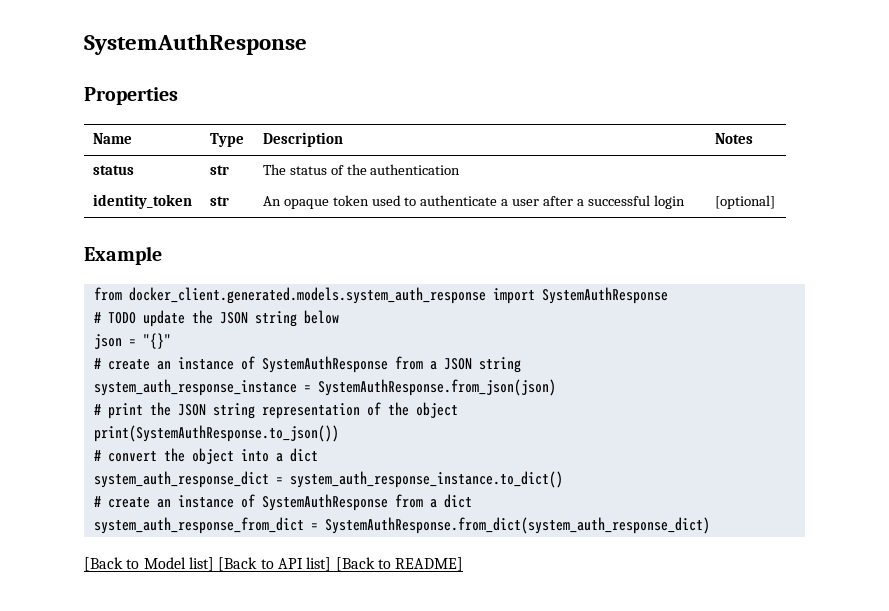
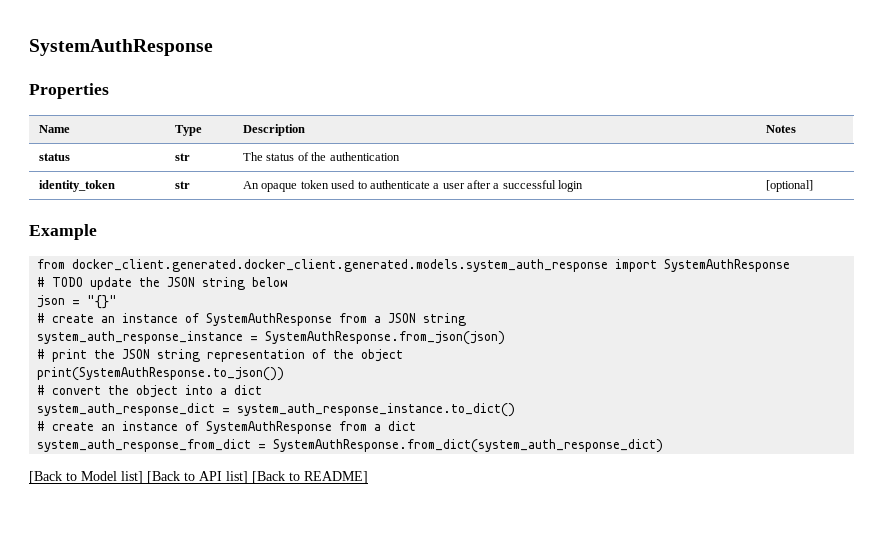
- from docker_client.generated.models.system_auth_response import SystemAuthResponse
+ from docker_client.generated.docker_client.generated.models.system_auth_response import SystemAuthResponse

